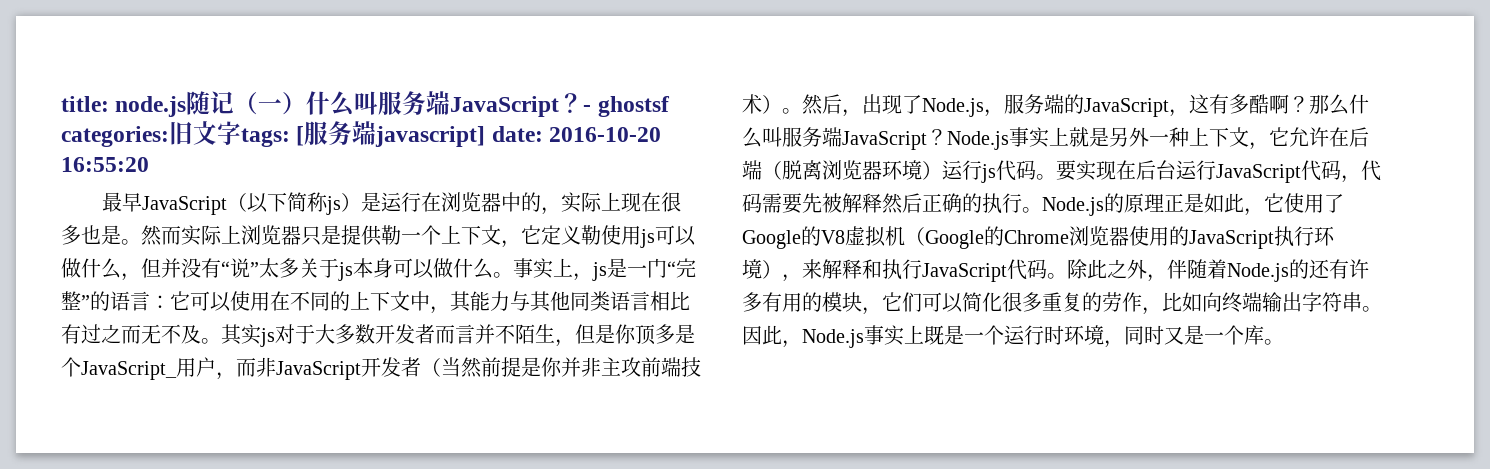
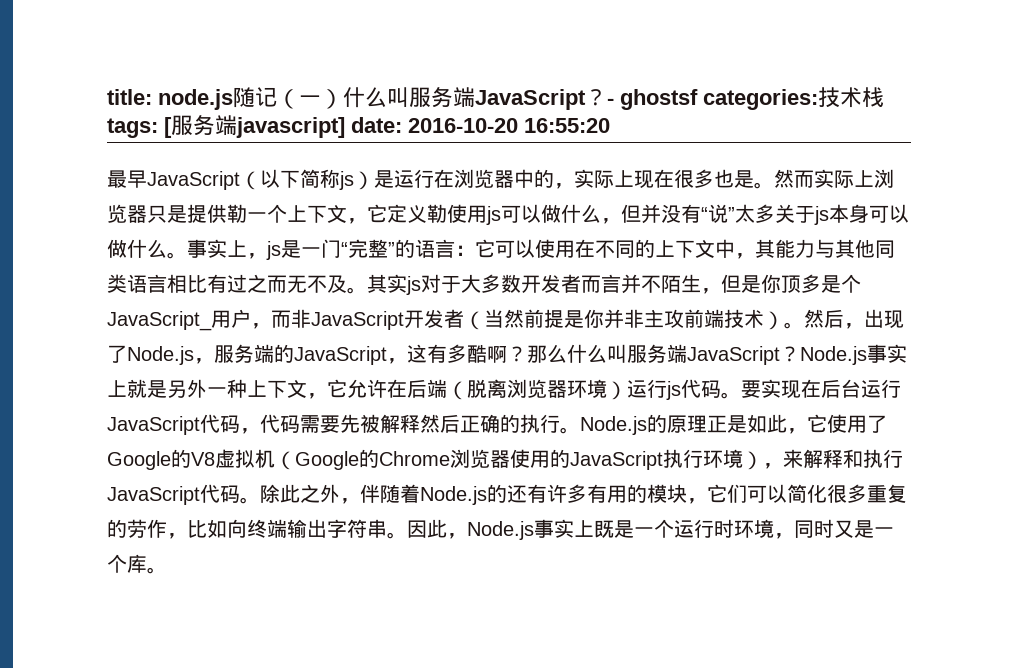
- - ghostsf categories:旧文字tags: [服务端javascript] date: 2016-10-20 16:55:20
+ - ghostsf categories:技术栈tags: [服务端javascript] date: 2016-10-20 16:55:20

